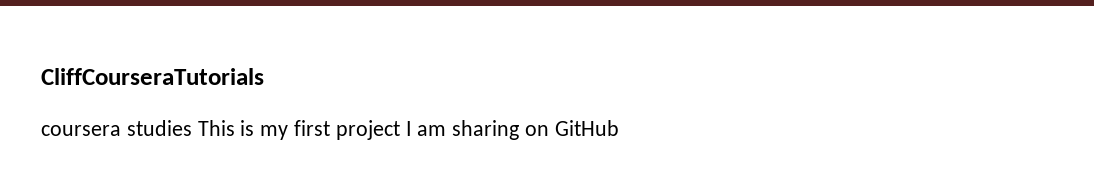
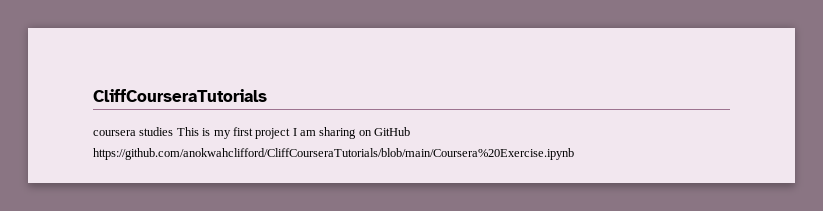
- coursera studies This is my first project I am sharing on GitHub
+ coursera studies This is my first project I am sharing on GitHub https://github.com/anokwahclifford/CliffCourseraTutorials/blob/main/Coursera%20Exercise.ipynb

